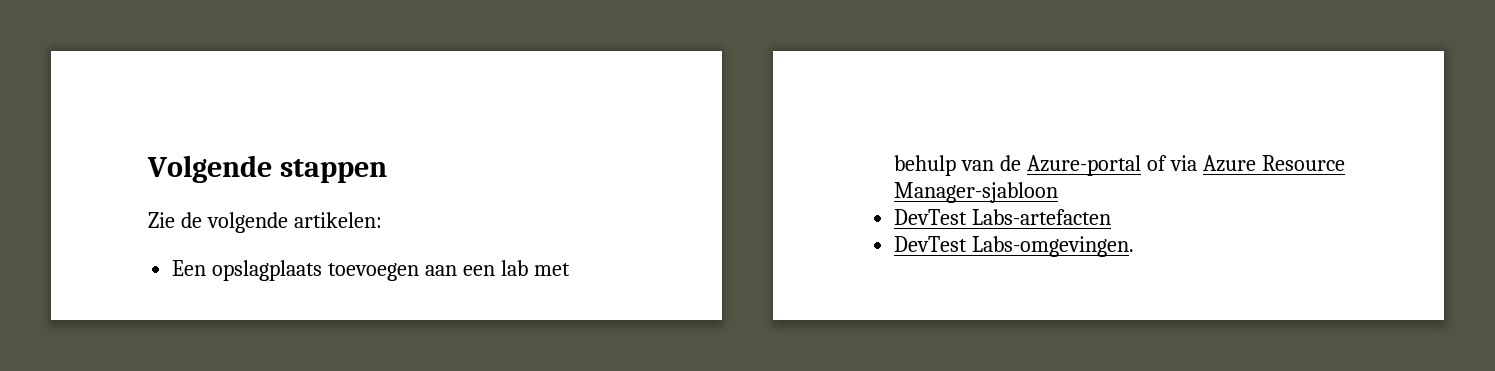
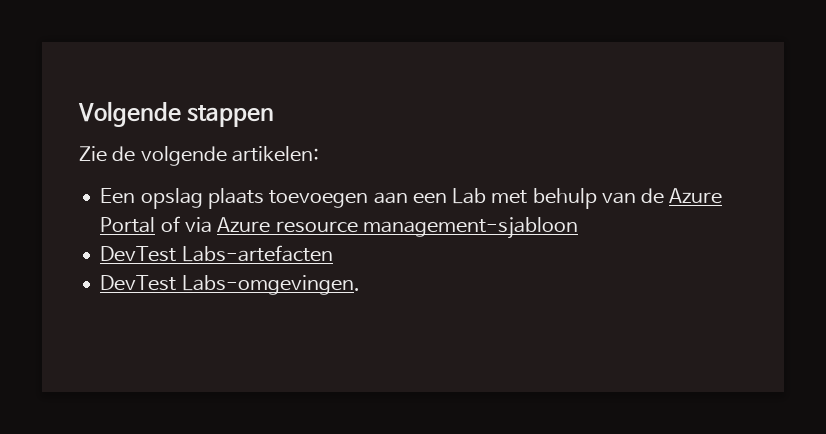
- Een opslagplaats toevoegen aan een lab met behulp van de Azure-portal of via Azure Resource Manager-sjabloon
+ Een opslag plaats toevoegen aan een Lab met behulp van de Azure Portal of via Azure resource management-sjabloon

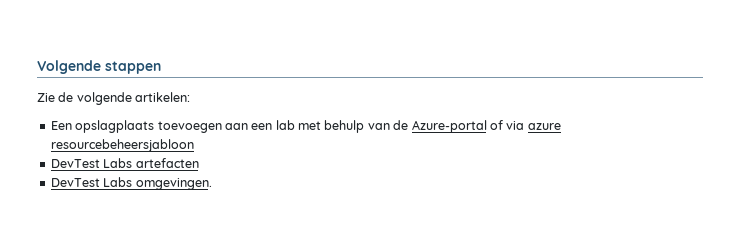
- Een opslag plaats toevoegen aan een Lab met behulp van de Azure Portal of via Azure resource management-sjabloon
- DevTest Labs-artefacten
- DevTest Labs-omgevingen.
+ Een opslagplaats toevoegen aan een lab met behulp van de Azure-portal of via azure resourcebeheersjabloon
+ DevTest Labs artefacten
+ DevTest Labs omgevingen.

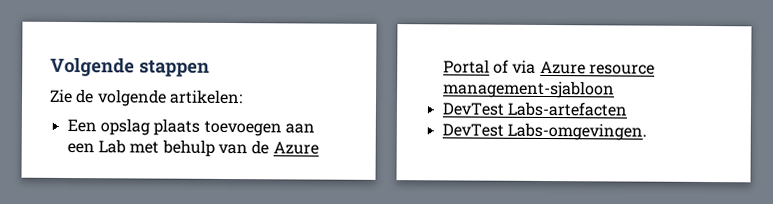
- Een opslagplaats toevoegen aan een lab met behulp van de Azure-portal of via azure resourcebeheersjabloon
- DevTest Labs artefacten
- DevTest Labs omgevingen.
+ Een opslag plaats toevoegen aan een Lab met behulp van de Azure Portal of via Azure resource management-sjabloon
+ DevTest Labs-artefacten
+ DevTest Labs-omgevingen.

